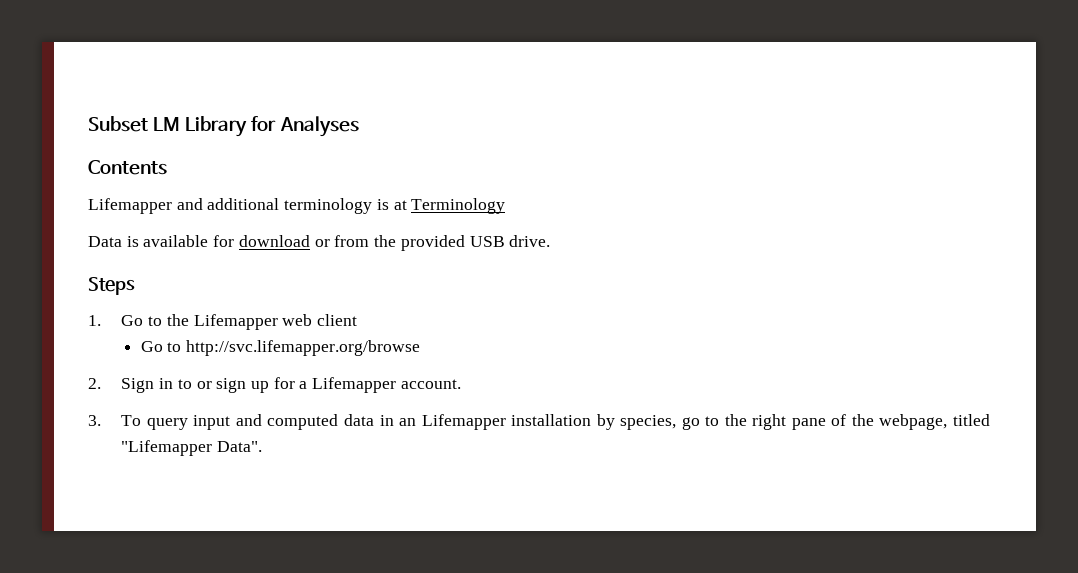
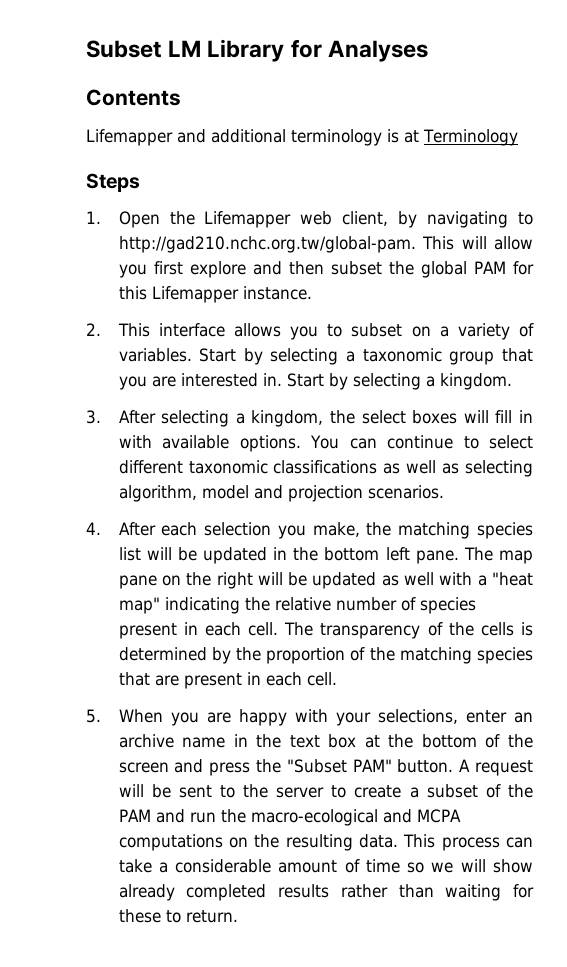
- Data is available for download or from the provided USB drive.
- 1. Go to the Lifemapper web client
- Go to http://svc.lifemapper.org/browse
- 2. Sign in to or sign up for a Lifemapper account.
- 3. To query input and computed data in an Lifemapper installation by species, go to the right pane of the webpage, titled "Lifemapper Data".
+ 1. Open the Lifemapper web client, by navigating to http://gad210.nchc.org.tw/global-pam. This will allow you first explore and then subset the global PAM for this Lifemapper instance.
+ 2. This interface allows you to subset on a variety of variables. Start by selecting a taxonomic group that you are interested in. Start by selecting a kingdom.
+ 3. After selecting a kingdom, the select boxes will fill in with available options. You can continue to select different taxonomic classifications as well as selecting algorithm, model and projection scenarios.
+ 4. After each selection you make, the matching species list will be updated in the bottom left pane. The map pane on the right will be updated as well with a "heat map" indicating the relative number of species present in each cell. The transparency of the cells is determined by the proportion of the matching species that are present in each cell.
+ 5. When you are happy with your selections, enter an archive name in the text box at the bottom of the screen and press the "Subset PAM" button. A request will be sent to the server to create a subset of the PAM and run the macro-ecological and MCPA computations on the resulting data. This process can take a considerable amount of time so we will show already completed results rather than waiting for these to return.

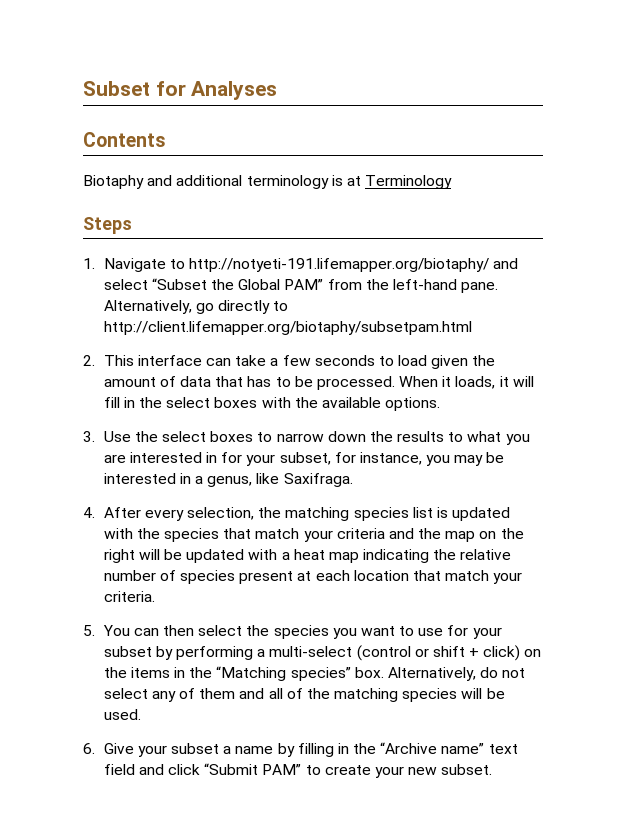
- Subset LM Library for Analyses
+ Subset for Analyses
- Lifemapper and additional terminology is at Terminology
+ Biotaphy and additional terminology is at Terminology
- 1. Open the Lifemapper web client, by navigating to http://gad210.nchc.org.tw/global-pam. This will allow you first explore and then subset the global PAM for this Lifemapper instance.
- 2. This interface allows you to subset on a variety of variables. Start by selecting a taxonomic group that you are interested in. Start by selecting a kingdom.
- 3. After selecting a kingdom, the select boxes will fill in with available options. You can continue to select different taxonomic classifications as well as selecting algorithm, model and projection scenarios.
- 4. After each selection you make, the matching species list will be updated in the bottom left pane. The map pane on the right will be updated as well with a "heat map" indicating the relative number of species present in each cell. The transparency of the cells is determined by the proportion of the matching species that are present in each cell.
- 5. When you are happy with your selections, enter an archive name in the text box at the bottom of the screen and press the "Subset PAM" button. A request will be sent to the server to create a subset of the PAM and run the macro-ecological and MCPA computations on the resulting data. This process can take a considerable amount of time so we will show already completed results rather than waiting for these to return.
+ 1. Navigate to http://notyeti-191.lifemapper.org/biotaphy/ and select “Subset the Global PAM” from the left-hand pane. Alternatively, go directly to http://client.lifemapper.org/biotaphy/subsetpam.html
+ 2. This interface can take a few seconds to load given the amount of data that has to be processed. When it loads, it will fill in the select boxes with the available options.
+ 3. Use the select boxes to narrow down the results to what you are interested in for your subset, for instance, you may be interested in a genus, like Saxifraga.
+ 4. After every selection, the matching species list is updated with the species that match your criteria and the map on the right will be updated with a heat map indicating the relative number of species present at each location that match your criteria.
+ 5. You can then select the species you want to use for your subset by performing a multi-select (control or shift + click) on the items in the “Matching species” box. Alternatively, do not select any of them and all of the matching species will be used.
+ 6. Give your subset a name by filling in the “Archive name” text field and click “Submit PAM” to create your new subset.

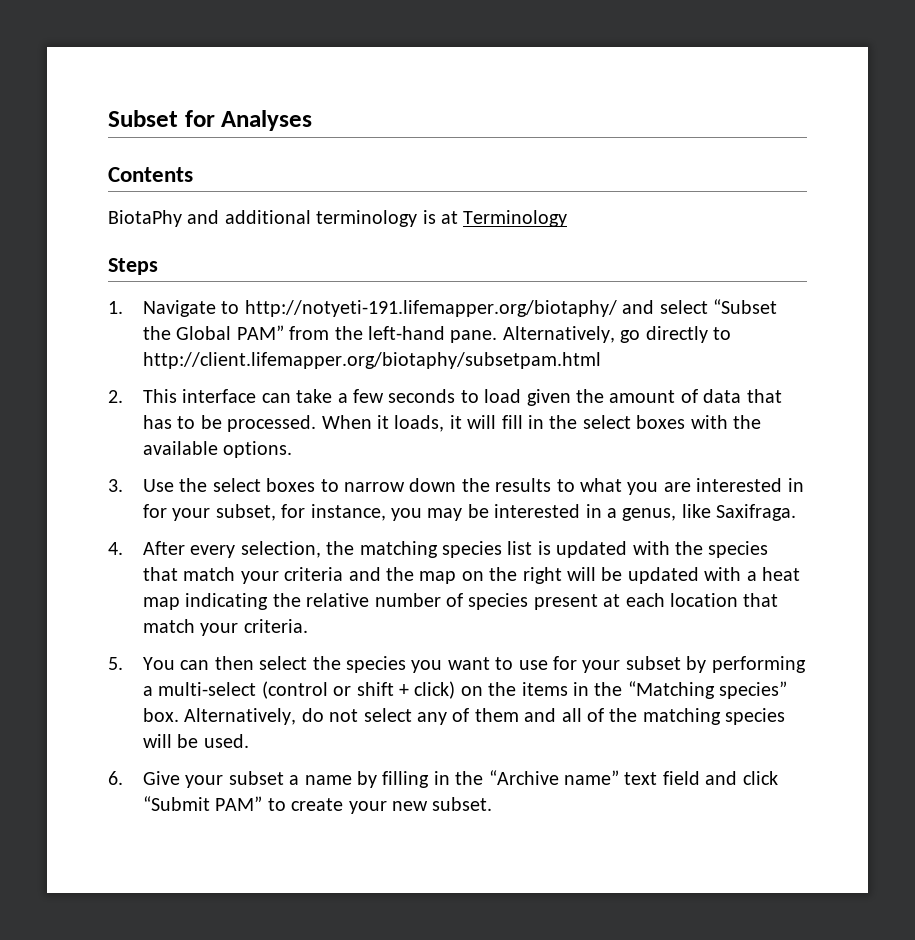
- Biotaphy and additional terminology is at Terminology
+ BiotaPhy and additional terminology is at Terminology

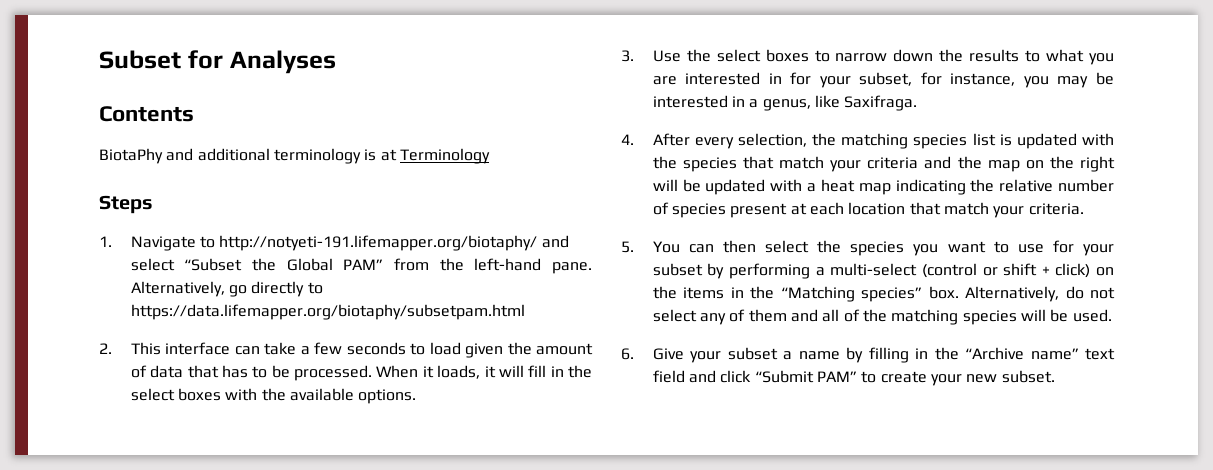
- Alternatively, go directly to http://client.lifemapper.org/biotaphy/subsetpam.html
+ Alternatively, go directly to https://data.lifemapper.org/biotaphy/subsetpam.html

